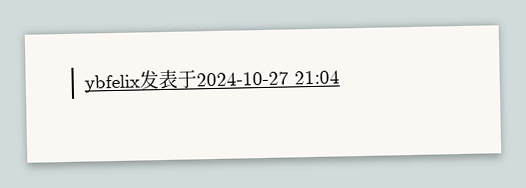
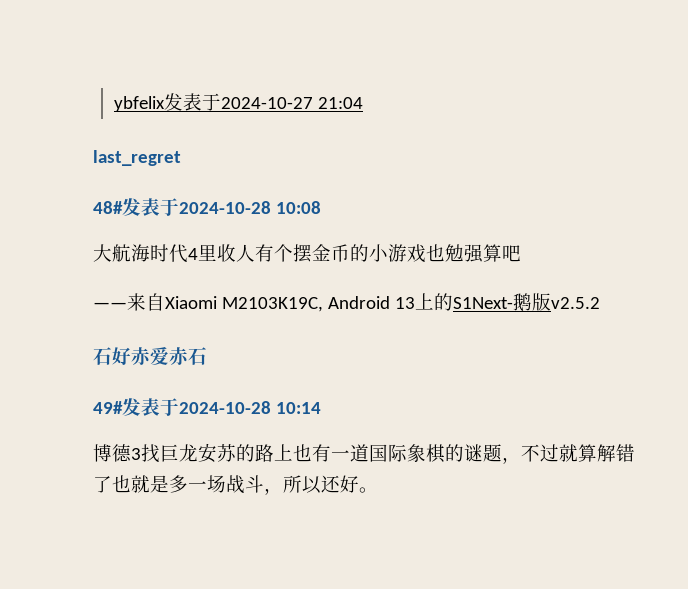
+ last_regret
+ 48#发表于2024-10-28 10:08
+ 大航海时代4里收人有个摆金币的小游戏也勉强算吧
+ ——来自Xiaomi M2103K19C, Android 13上的S1Next-鹅版v2.5.2
+ 石好赤爱赤石
+ 49#发表于2024-10-28 10:14
+ 博德3找巨龙安苏的路上也有一道国际象棋的谜题，不过就算解错了也就是多一场战斗，所以还好。

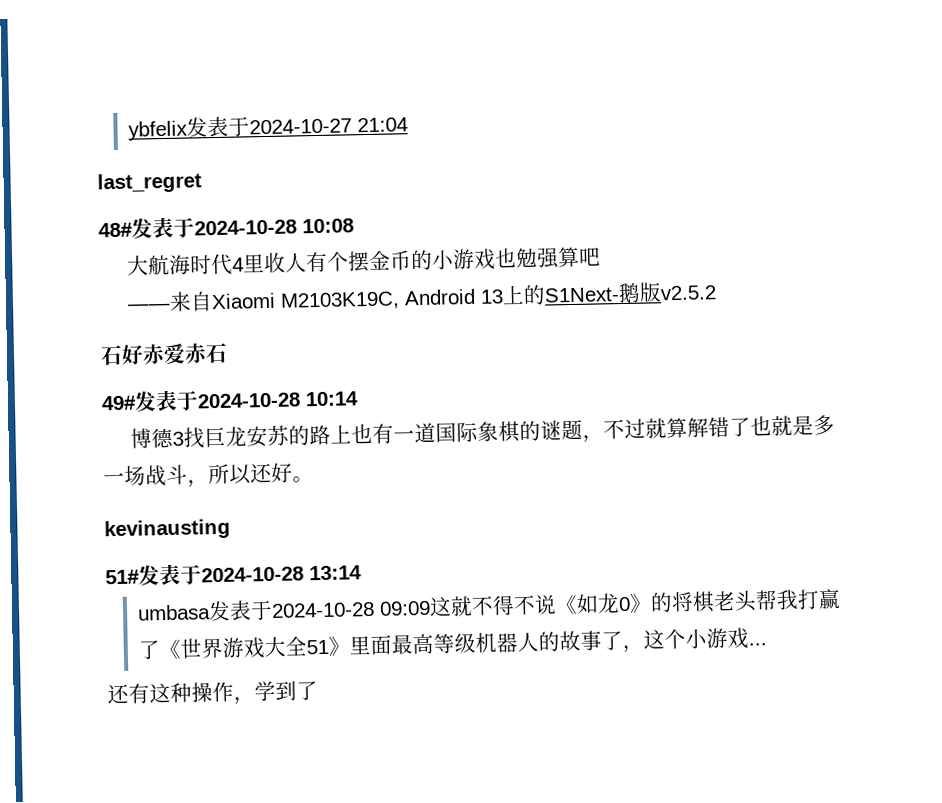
+ kevinausting
+ 51#发表于2024-10-28 13:14
+ umbasa发表于2024-10-28 09:09这就不得不说《如龙0》的将棋老头帮我打赢了《世界游戏大全51》里面最高等级机器人的故事了，这个小游戏...
+ 还有这种操作，学到了

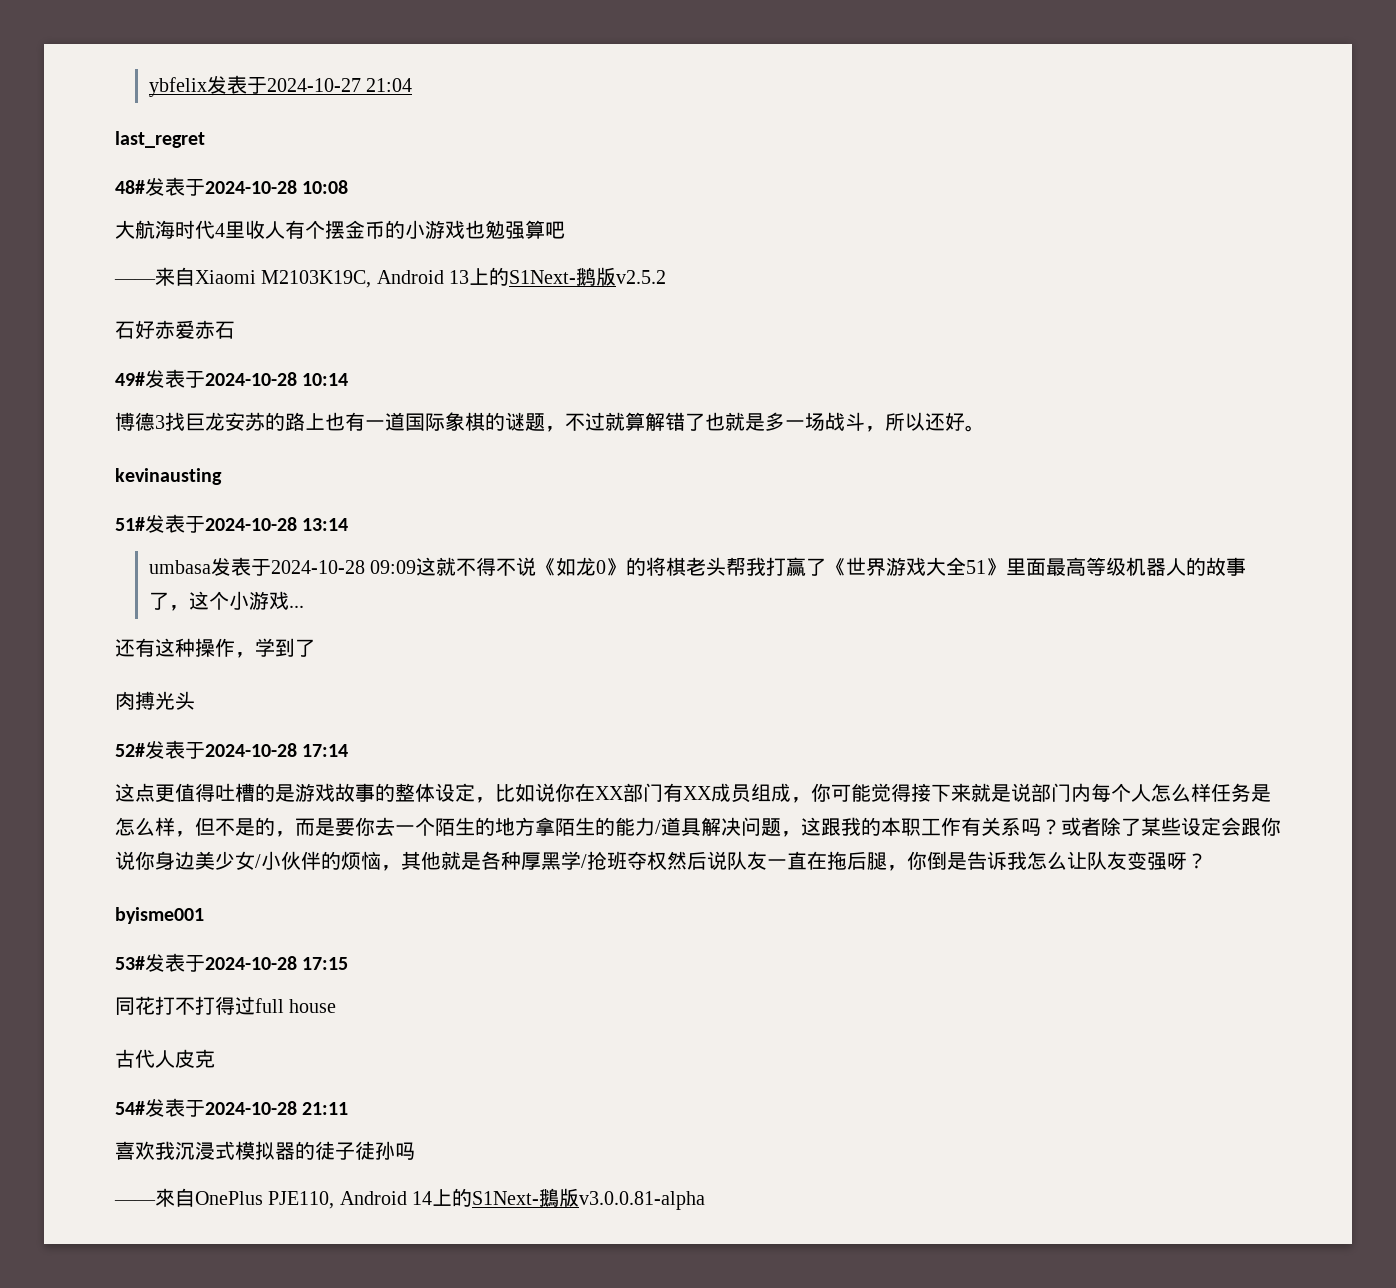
+ 肉搏光头
+ 52#发表于2024-10-28 17:14
+ 这点更值得吐槽的是游戏故事的整体设定，比如说你在XX部门有XX成员组成，你可能觉得接下来就是说部门内每个人怎么样任务是怎么样，但不是的，而是要你去一个陌生的地方拿陌生的能力/道具解决问题，这跟我的本职工作有关系吗？或者除了某些设定会跟你说你身边美少女/小伙伴的烦恼，其他就是各种厚黑学/抢班夺权然后说队友一直在拖后腿，你倒是告诉我怎么让队友变强呀？
+ byisme001
+ 53#发表于2024-10-28 17:15
+ 同花打不打得过full house
+ 古代人皮克
+ 54#发表于2024-10-28 21:11
+ 喜欢我沉浸式模拟器的徒子徒孙吗
+ ——來自OnePlus PJE110, Android 14上的S1Next-鵝版v3.0.0.81-alpha

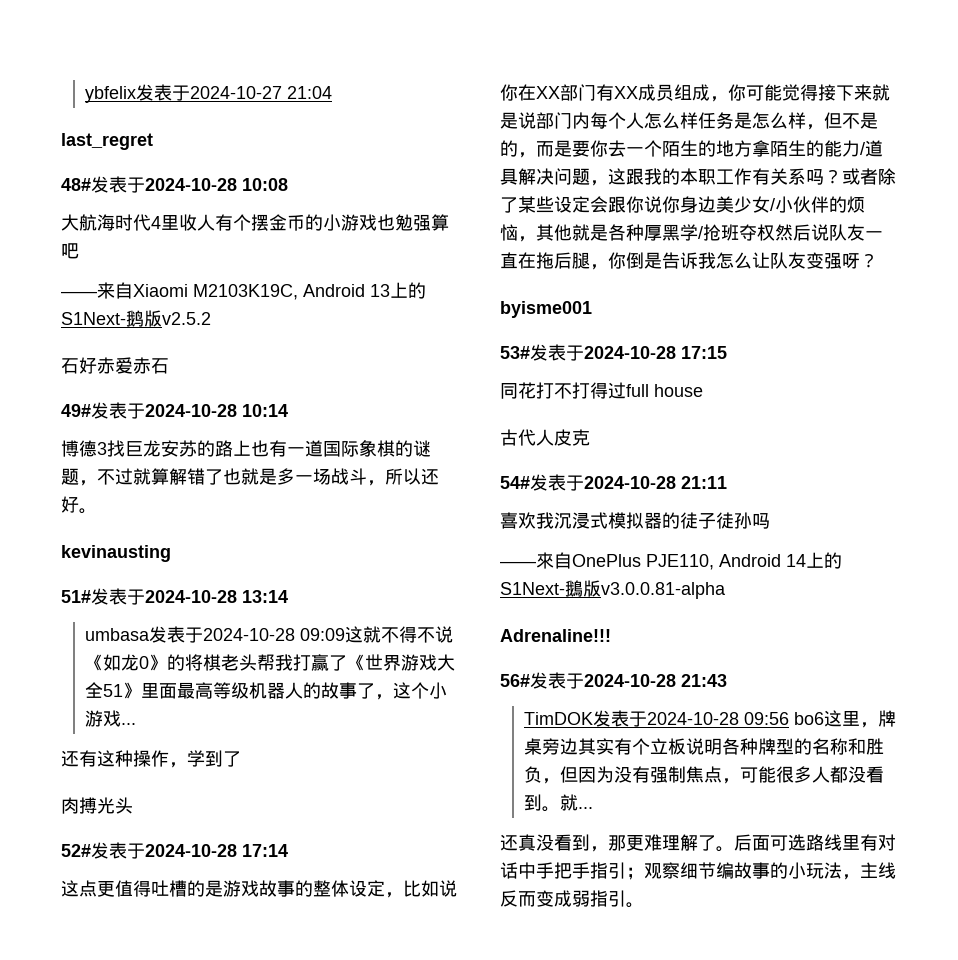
+ Adrenaline!!!
+ 56#发表于2024-10-28 21:43
+ TimDOK发表于2024-10-28 09:56 bo6这里，牌桌旁边其实有个立板说明各种牌型的名称和胜负，但因为没有强制焦点，可能很多人都没看到。就...
+ 还真没看到，那更难理解了。后面可选路线里有对话中手把手指引；观察细节编故事的小玩法，主线反而变成弱指引。

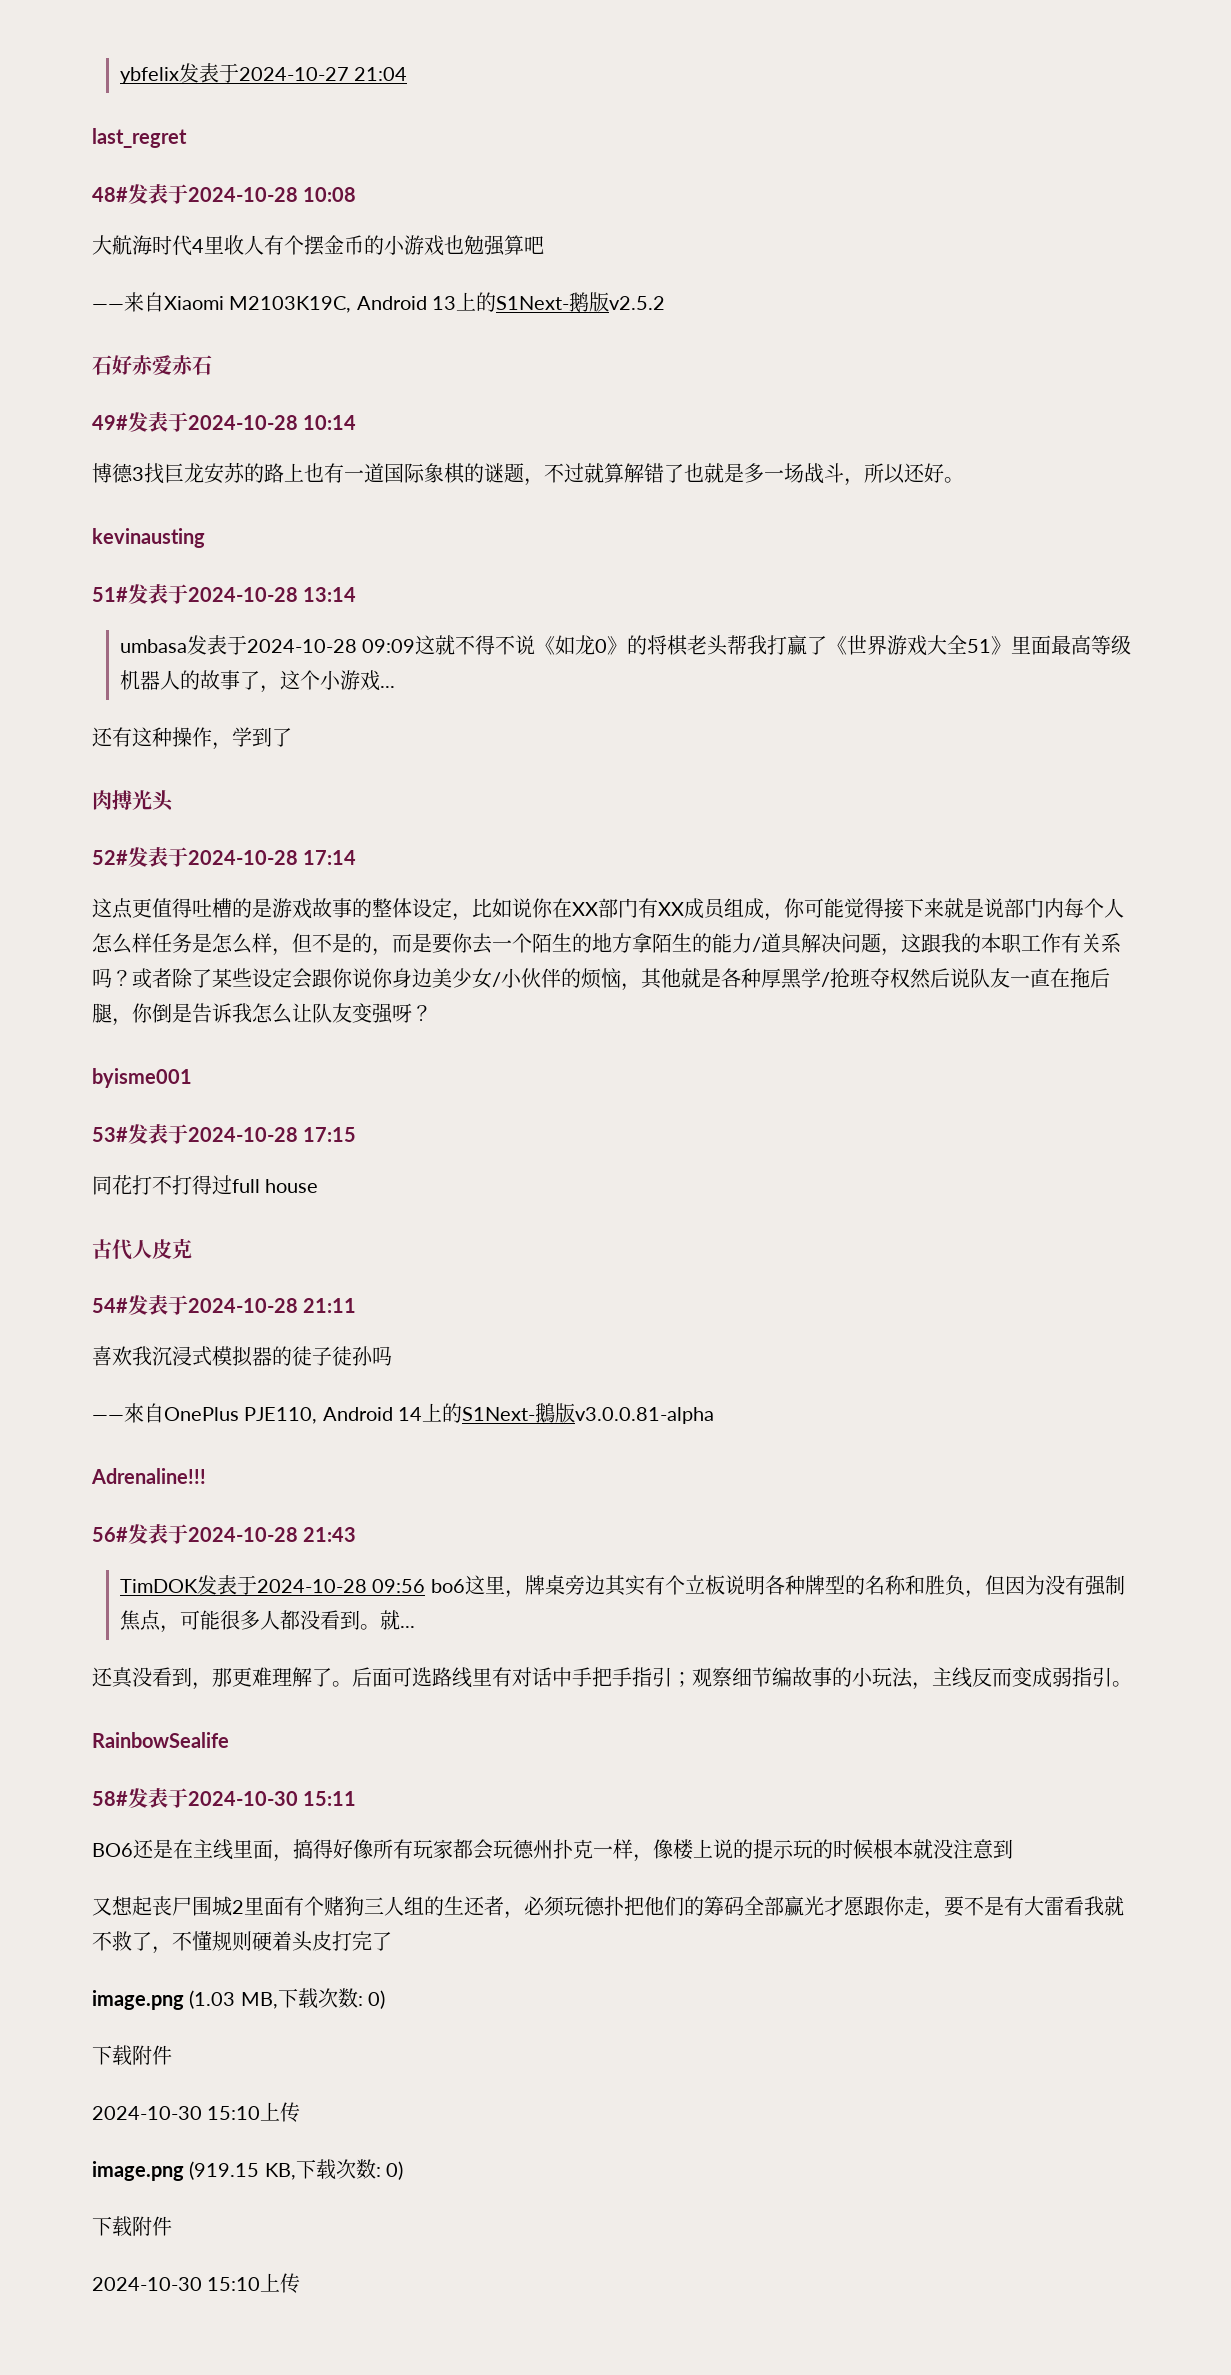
+ RainbowSealife
+ 58#发表于2024-10-30 15:11
+ BO6还是在主线里面，搞得好像所有玩家都会玩德州扑克一样，像楼上说的提示玩的时候根本就没注意到
+ 又想起丧尸围城2里面有个赌狗三人组的生还者，必须玩德扑把他们的筹码全部赢光才愿跟你走，要不是有大雷看我就不救了，不懂规则硬着头皮打完了
+ image.png (1.03 MB,下载次数: 0)
+ 下载附件
+ 2024-10-30 15:10上传
+ image.png (919.15 KB,下载次数: 0)
+ 下载附件
+ 2024-10-30 15:10上传

